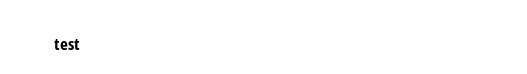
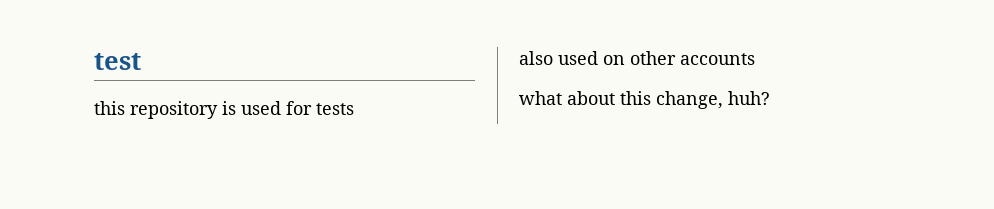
+ this repository is used for tests
+ also used on other accounts
+ what about this change, huh?

